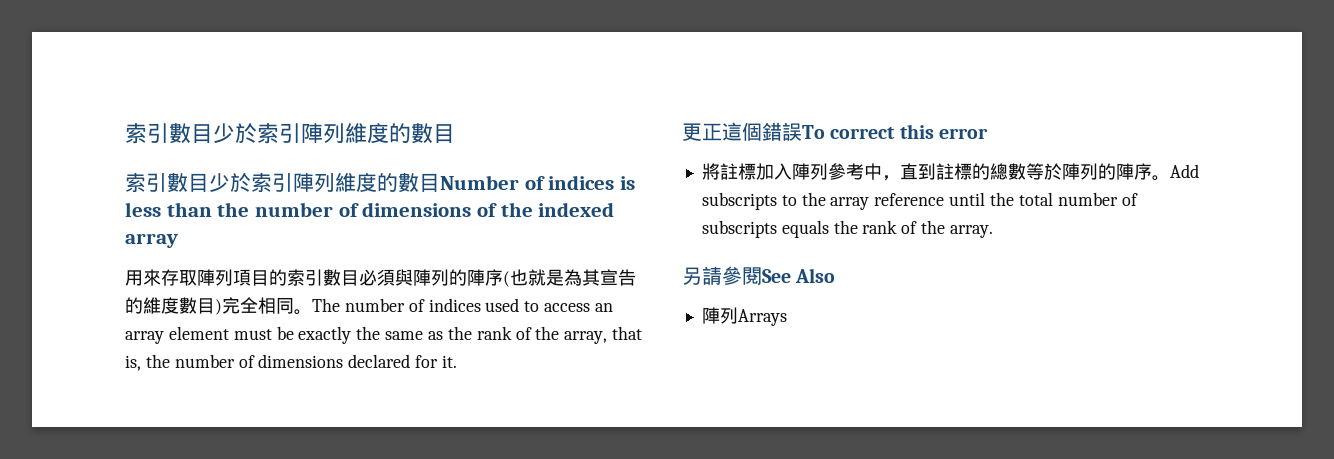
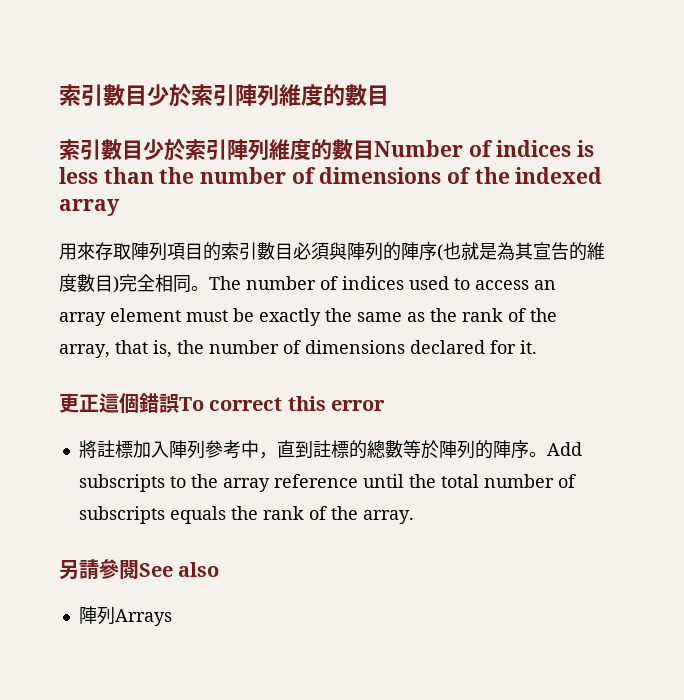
- 另請參閱See Also
+ 另請參閱See also

